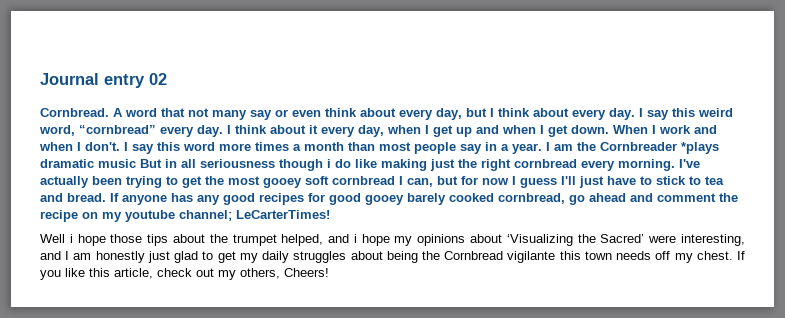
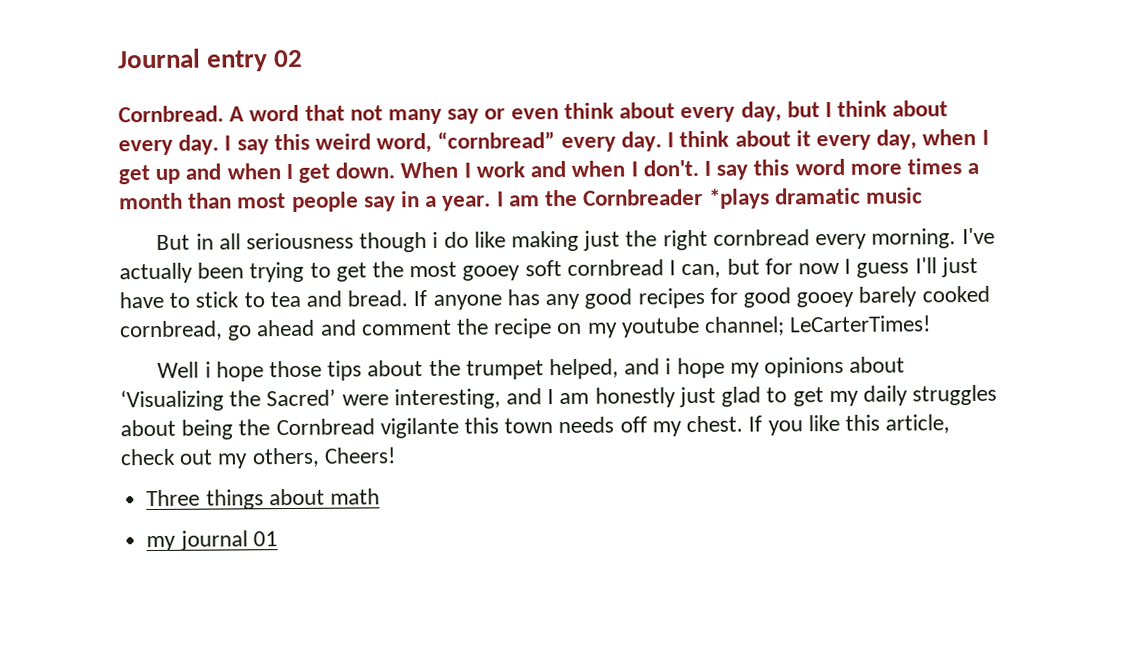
- I am the Cornbreader *plays dramatic music But in all seriousness though i do like making just the right cornbread every morning.
+ I am the Cornbreader *plays dramatic music
+ But in all seriousness though i do like making just the right cornbread every morning.
+ Three things about math
+ my journal 01

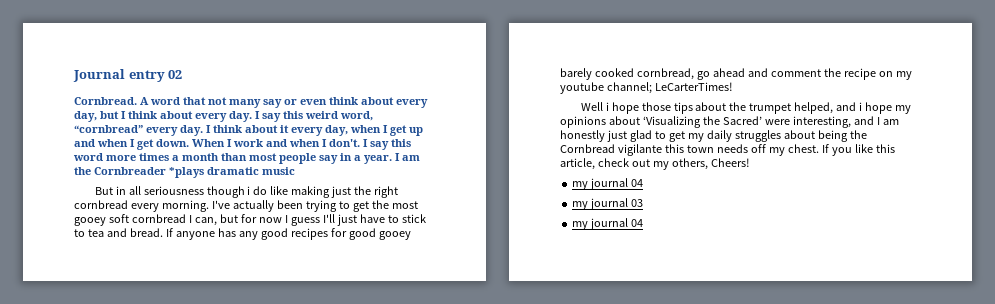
  If you like this article, check out my others, Cheers!
- Three things about math
- my journal 01
+ my journal 04
+ my journal 03
+ my journal 04

